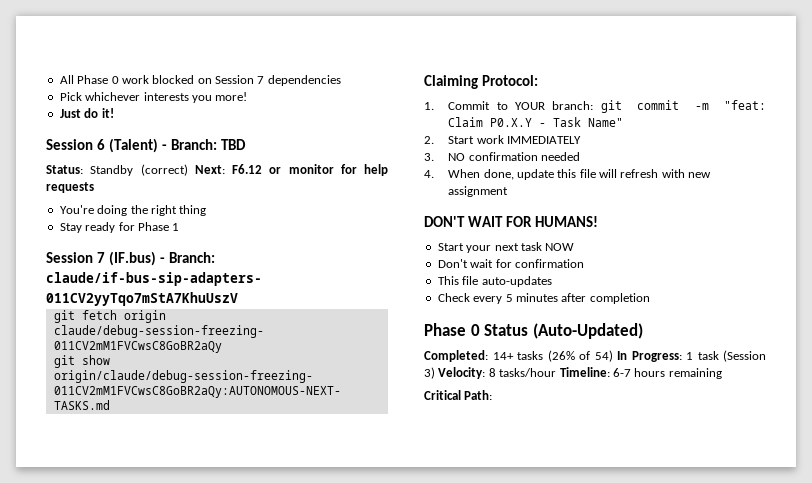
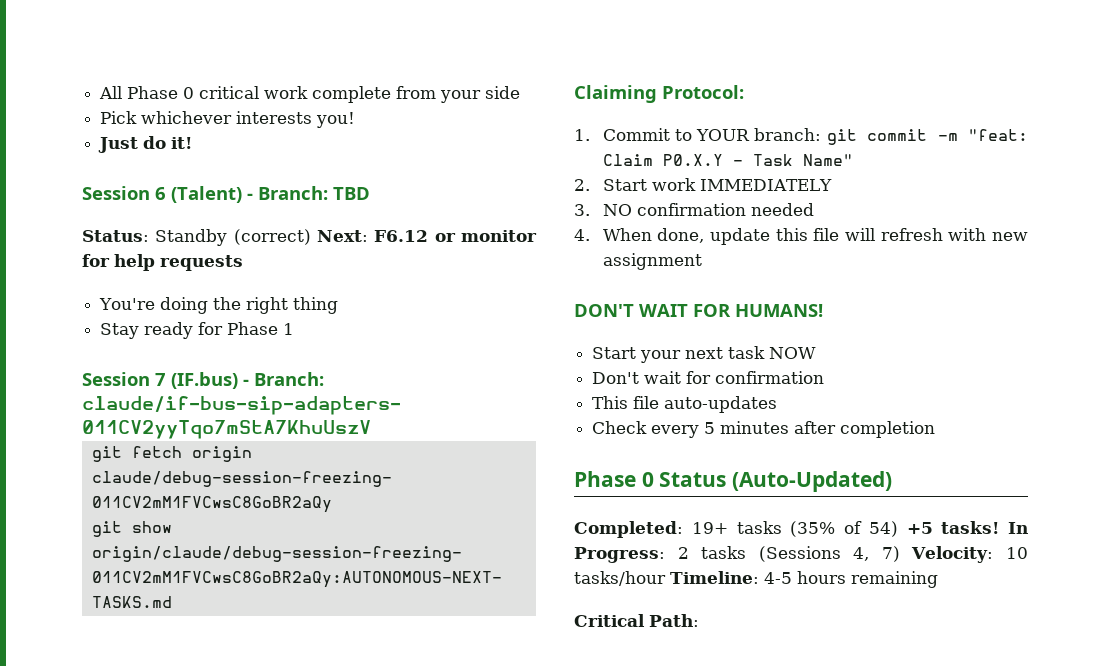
- All Phase 0 work blocked on Session 7 dependencies
+ All Phase 0 critical work complete from your side
- Pick whichever interests you more!
+ Pick whichever interests you!
- Completed: 14+ tasks (26% of 54) In Progress: 1 task (Session 3) Velocity: 8 tasks/hour Timeline: 6-7 hours remaining
+ Completed: 19+ tasks (35% of 54) +5 tasks! In Progress: 2 tasks (Sessions 4, 7) Velocity: 10 tasks/hour Timeline: 4-5 hours remaining

